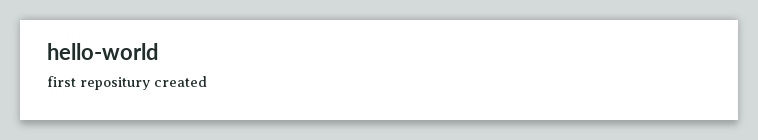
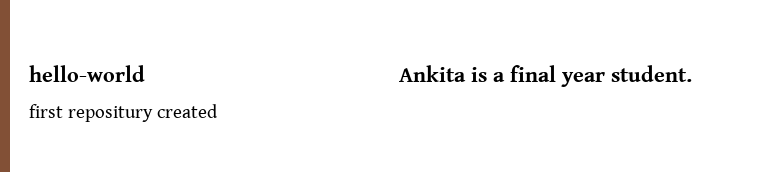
+ Ankita is a final year student.

